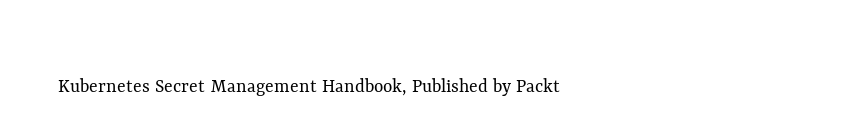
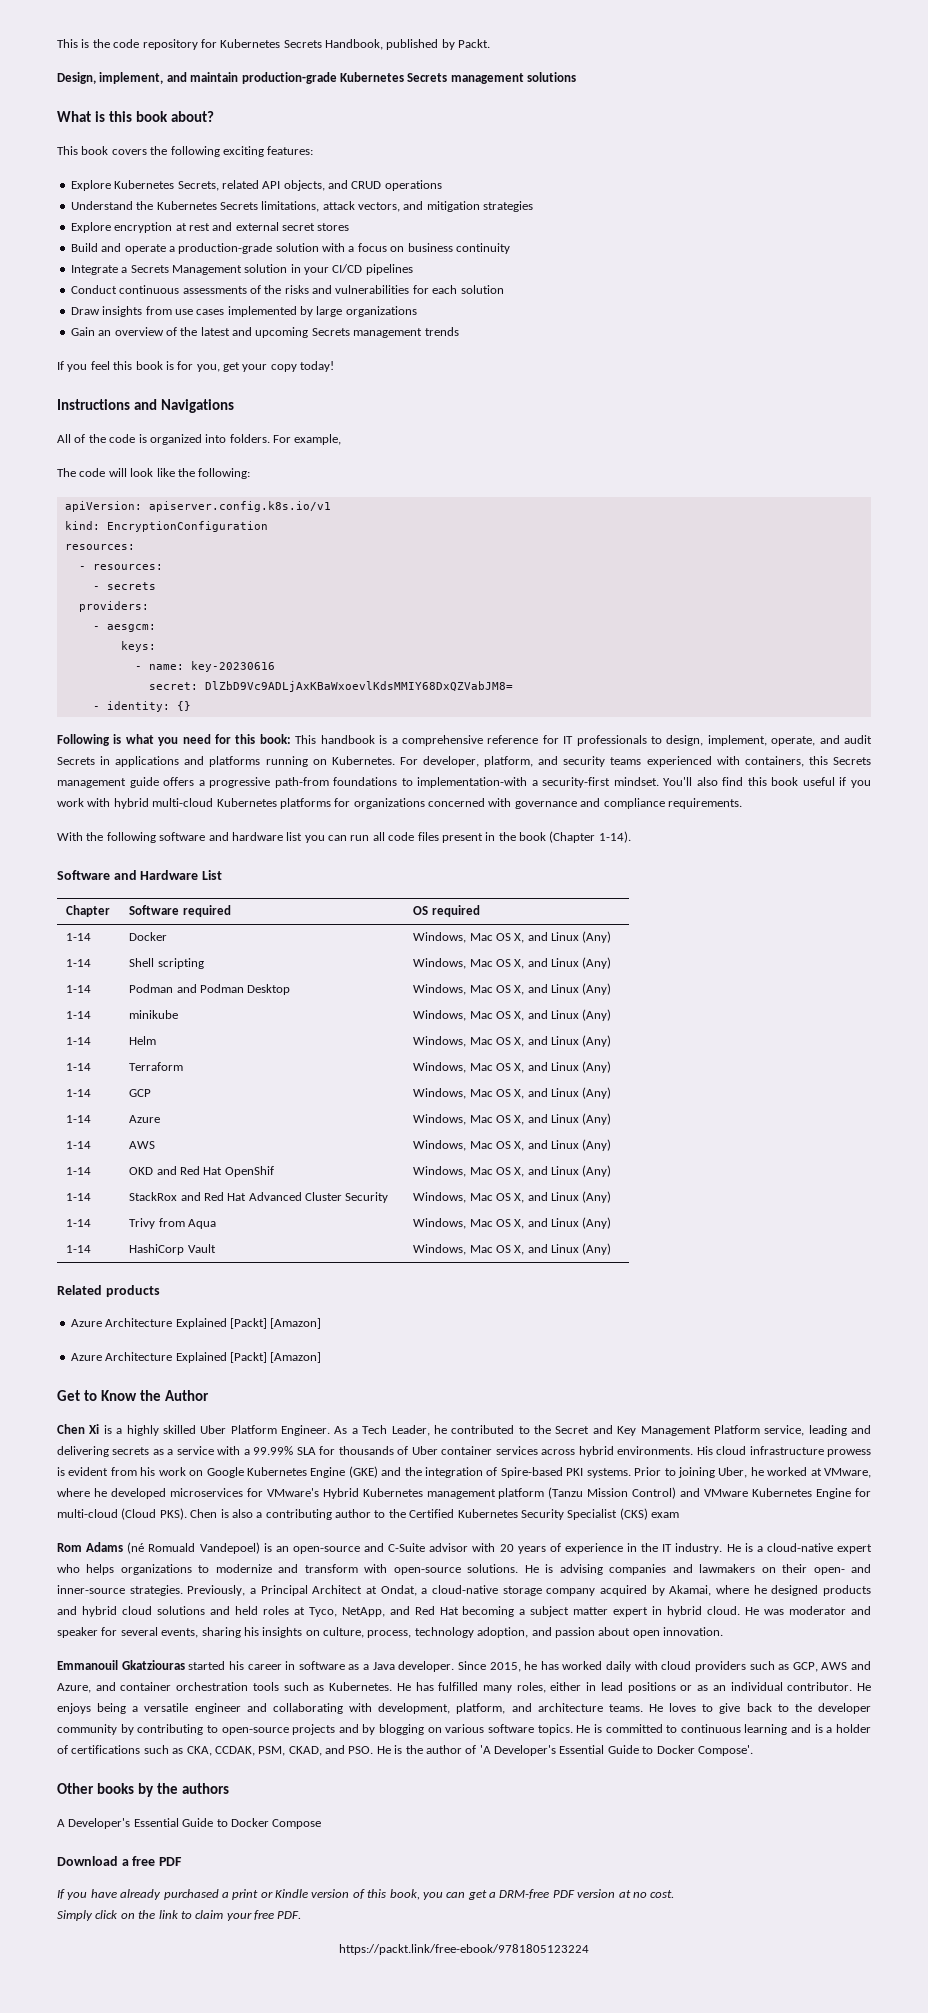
- Kubernetes Secret Management Handbook, Published by Packt
+ This is the code repository for Kubernetes Secrets Handbook, published by Packt.
+ Design, implement, and maintain production-grade Kubernetes Secrets management solutions
+ What is this book about?
+ This book covers the following exciting features:
+ Explore Kubernetes Secrets, related API objects, and CRUD operations
+ Understand the Kubernetes Secrets limitations, attack vectors, and mitigation strategies
+ Explore encryption at rest and external secret stores
+ Build and operate a production-grade solution with a focus on business continuity
+ Integrate a Secrets Management solution in your CI/CD pipelines
+ Conduct continuous assessments of the risks and vulnerabilities for each solution
+ Draw insights from use cases implemented by large organizations
+ Gain an overview of the latest and upcoming Secrets management trends
+ If you feel this book is for you, get your copy today!
+ Instructions and Navigations
+ All of the code is organized into folders. For example,
+ The code will look like the following:
+ apiVersion: apiserver.config.k8s.io/v1
+ kind: EncryptionConfiguration
+ resources:
+ - resources:
+ - secrets
+ providers:
+ - aesgcm:
+ keys:
+ - name: key-20230616
+ secret: DlZbD9Vc9ADLjAxKBaWxoevlKdsMMIY68DxQZVabJM8=
+ - identity: {}
+ Following is what you need for this book: This handbook is a comprehensive reference for IT professionals to design, implement, operate, and audit Secrets in applications and platforms running on Kubernetes. For developer, platform, and security teams experienced with containers, this Secrets management guide offers a progressive path-from foundations to implementation-with a security-first mindset. You'll also find this book useful if you work with hybrid multi-cloud Kubernetes platforms for organizations concerned with governance and compliance requirements.
+ With the following software and hardware list you can run all code files present in the book (Chapter 1-14).
+ Software and Hardware List
+ Chapter | Software required | OS required
+ 1-14 | Docker | Windows, Mac OS X, and Linux (Any)
+ 1-14 | Shell scripting | Windows, Mac OS X, and Linux (Any)
+ 1-14 | Podman and Podman Desktop | Windows, Mac OS X, and Linux (Any)
+ 1-14 | minikube | Windows, Mac OS X, and Linux (Any)
+ 1-14 | Helm | Windows, Mac OS X, and Linux (Any)
+ 1-14 | Terraform | Windows, Mac OS X, and Linux (Any)
+ 1-14 | GCP | Windows, Mac OS X, and Linux (Any)
+ 1-14 | Azure | Windows, Mac OS X, and Linux (Any)
+ 1-14 | AWS | Windows, Mac OS X, and Linux (Any)
+ 1-14 | OKD and Red Hat OpenShif | Windows, Mac OS X, and Linux (Any)
+ 1-14 | StackRox and Red Hat Advanced Cluster Security | Windows, Mac OS X, and Linux (Any)
+ 1-14 | Trivy from Aqua | Windows, Mac OS X, and Linux (Any)
+ 1-14 | HashiCorp Vault | Windows, Mac OS X, and Linux (Any)
+ Related products
+ Azure Architecture Explained [Packt] [Amazon]
+ Azure Architecture Explained [Packt] [Amazon]
+ Get to Know the Author
+ Chen Xi is a highly skilled Uber Platform Engineer. As a Tech Leader, he contributed to the Secret and Key Management Platform service, leading and delivering secrets as a service with a 99.99% SLA for thousands of Uber container services across hybrid environments. His cloud infrastructure prowess is evident from his work on Google Kubernetes Engine (GKE) and the integration of Spire-based PKI systems. Prior to joining Uber, he worked at VMware, where he developed microservices for VMware's Hybrid Kubernetes management platform (Tanzu Mission Control) and VMware Kubernetes Engine for multi-cloud (Cloud PKS). Chen is also a contributing author to the Certified Kubernetes Security Specialist (CKS) exam
+ Rom Adams (né Romuald Vandepoel) is an open-source and C-Suite advisor with 20 years of experience in the IT industry. He is a cloud-native expert who helps organizations to modernize and transform with open-source solutions. He is advising companies and lawmakers on their open- and inner-source strategies. Previously, a Principal Architect at Ondat, a cloud-native storage company acquired by Akamai, where he designed products and hybrid cloud solutions and held roles at Tyco, NetApp, and Red Hat becoming a subject matter expert in hybrid cloud. He was moderator and speaker for several events, sharing his insights on culture, process, technology adoption, and passion about open innovation.
+ Emmanouil Gkatziouras started his career in software as a Java developer. Since 2015, he has worked daily with cloud providers such as GCP, AWS and Azure, and container orchestration tools such as Kubernetes. He has fulfilled many roles, either in lead positions or as an individual contributor. He enjoys being a versatile engineer and collaborating with development, platform, and architecture teams. He loves to give back to the developer community by contributing to open-source projects and by blogging on various software topics. He is committed to continuous learning and is a holder of certifications such as CKA, CCDAK, PSM, CKAD, and PSO. He is the author of 'A Developer's Essential Guide to Docker Compose'.
+ Other books by the authors
+ A Developer's Essential Guide to Docker Compose
+ Download a free PDF
+ If you have already purchased a print or Kindle version of this book, you can get a DRM-free PDF version at no cost.
+ Simply click on the link to claim your free PDF.
+ https://packt.link/free-ebook/9781805123224

